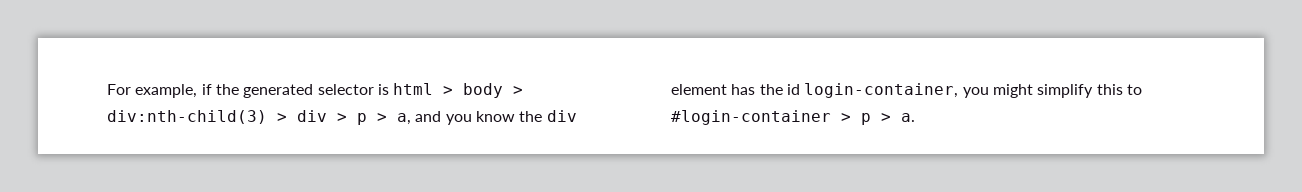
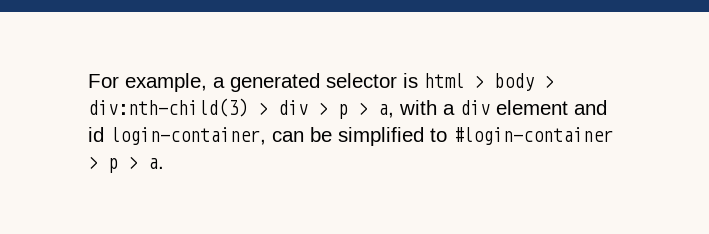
- For example, if the generated selector is html > body > div:nth-child(3) > div > p > a, and you know the div element has the id login-container, you might simplify this to #login-container > p > a.
+ For example, a generated selector is html > body > div:nth-child(3) > div > p > a, with a div element and id login-container, can be simplified to #login-container > p > a.

